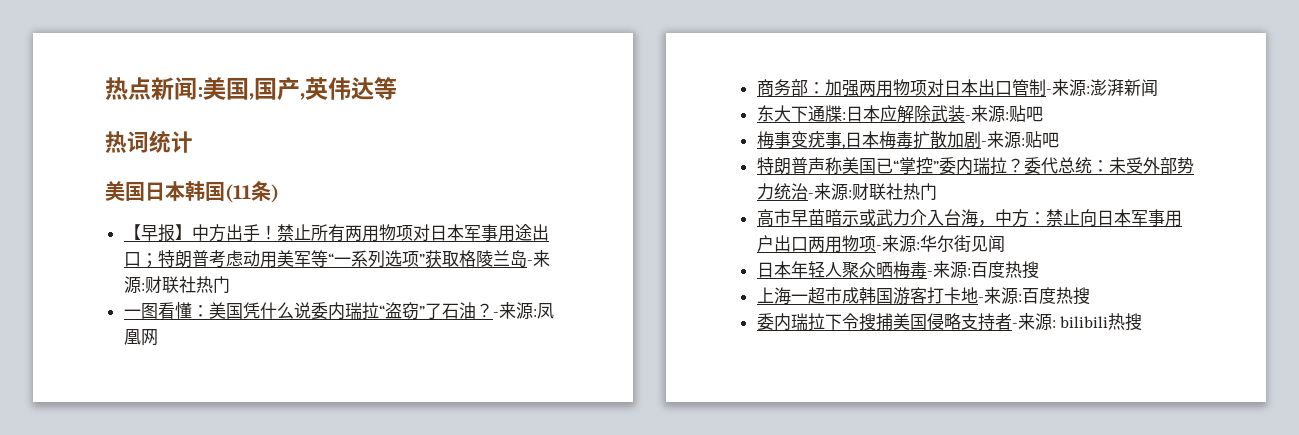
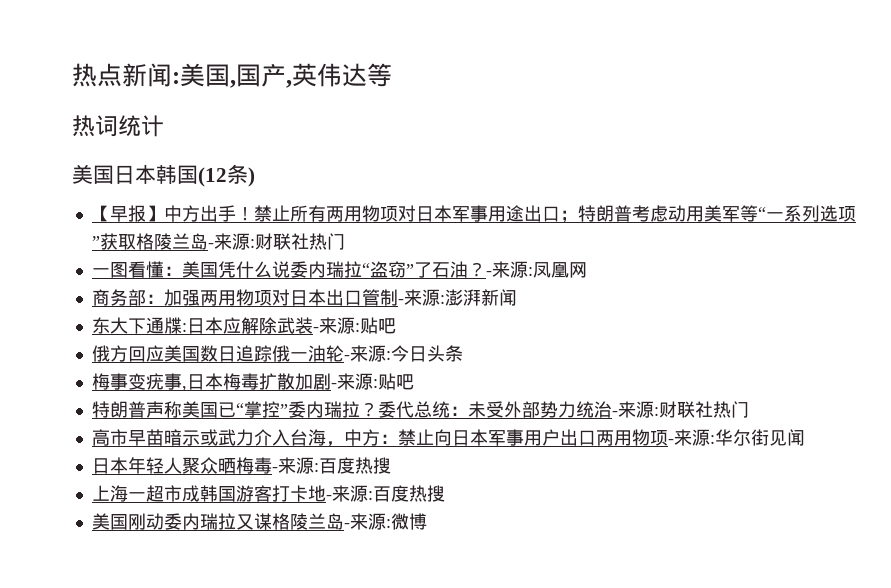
- 美国日本韩国(11条)
+ 美国日本韩国(12条)
+ 俄方回应美国数日追踪俄一油轮-来源:今日头条
- 委内瑞拉下令搜捕美国侵略支持者-来源: bilibili热搜
+ 美国刚动委内瑞拉又谋格陵兰岛-来源:微博

